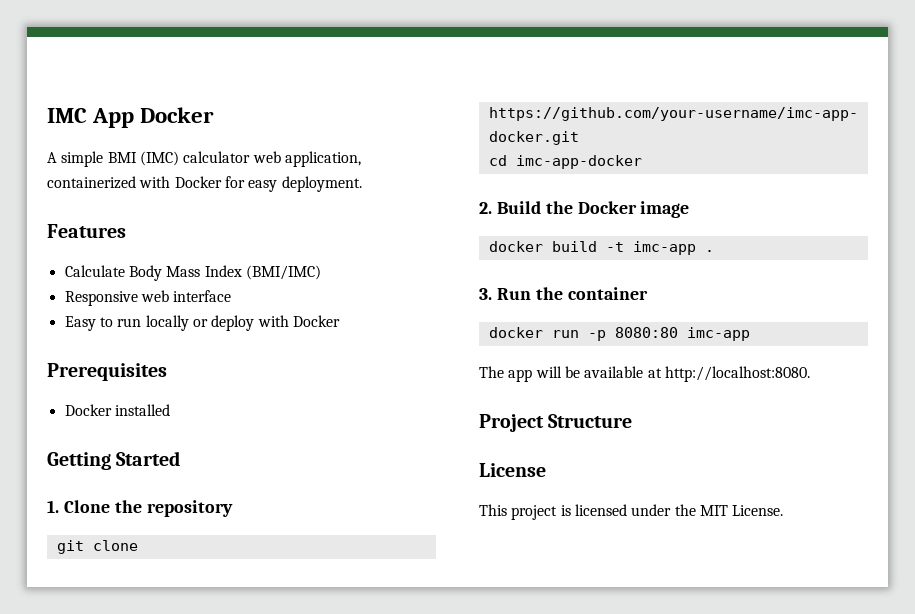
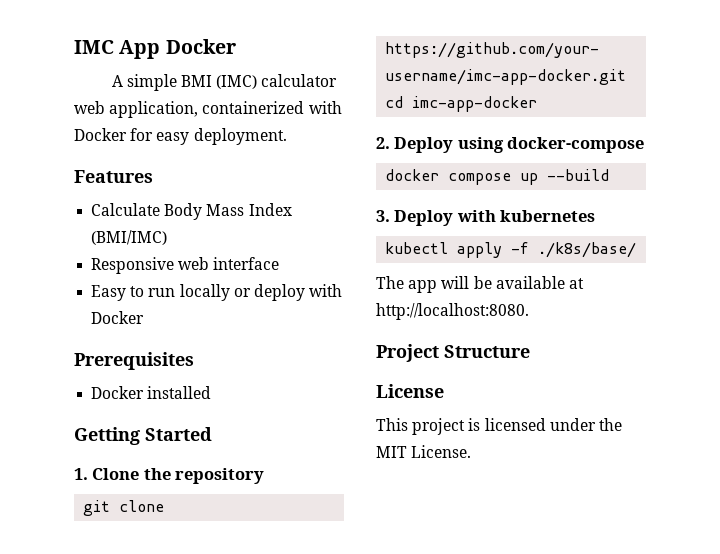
- 2. Build the Docker image
- docker build -t imc-app .
- 3. Run the container
- docker run -p 8080:80 imc-app
+ 2. Deploy using docker-compose
+ docker compose up --build
+ 3. Deploy with kubernetes
+ kubectl apply -f ./k8s/base/

